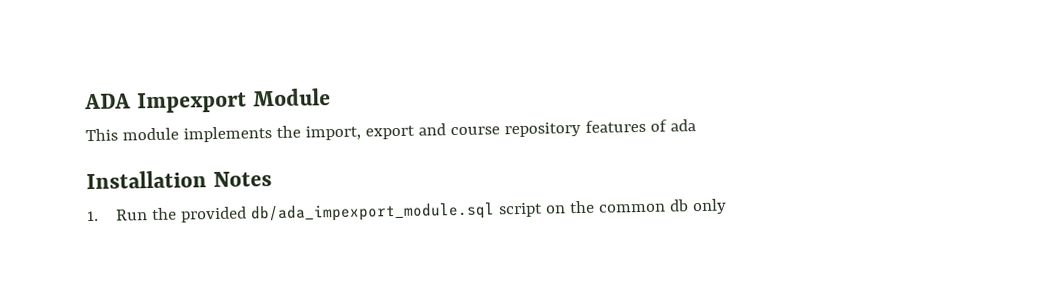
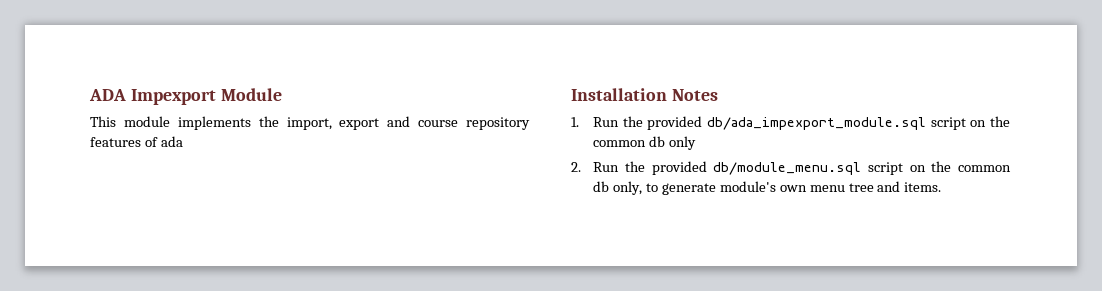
+ 2. Run the provided db/module_menu.sql script on the common db only, to generate module's own menu tree and items.

